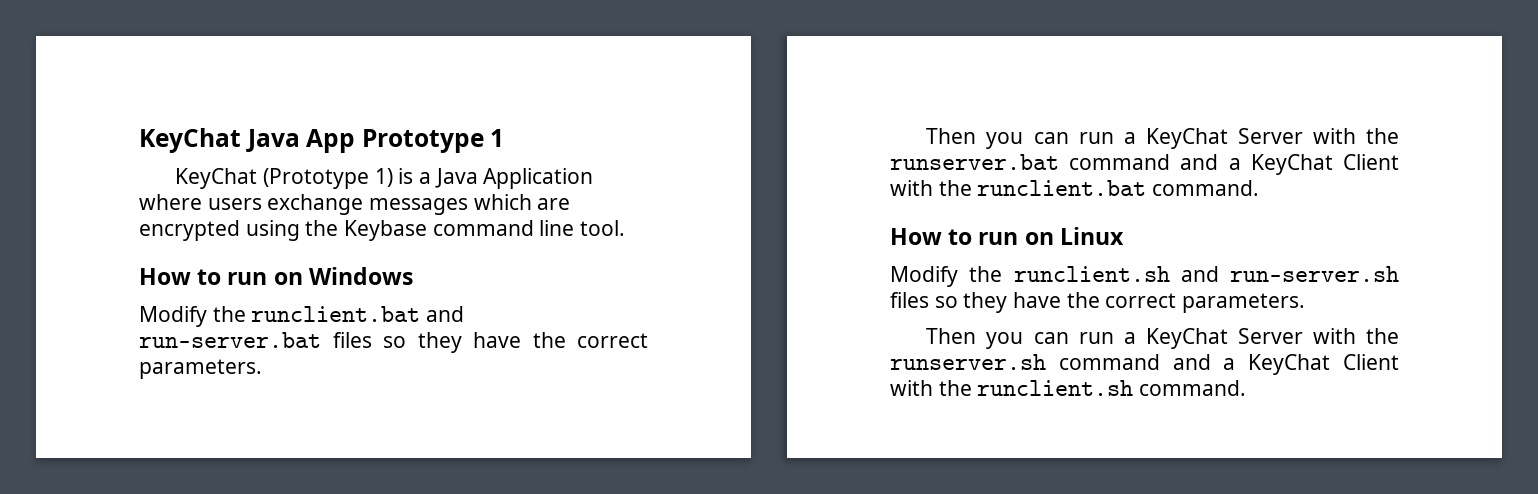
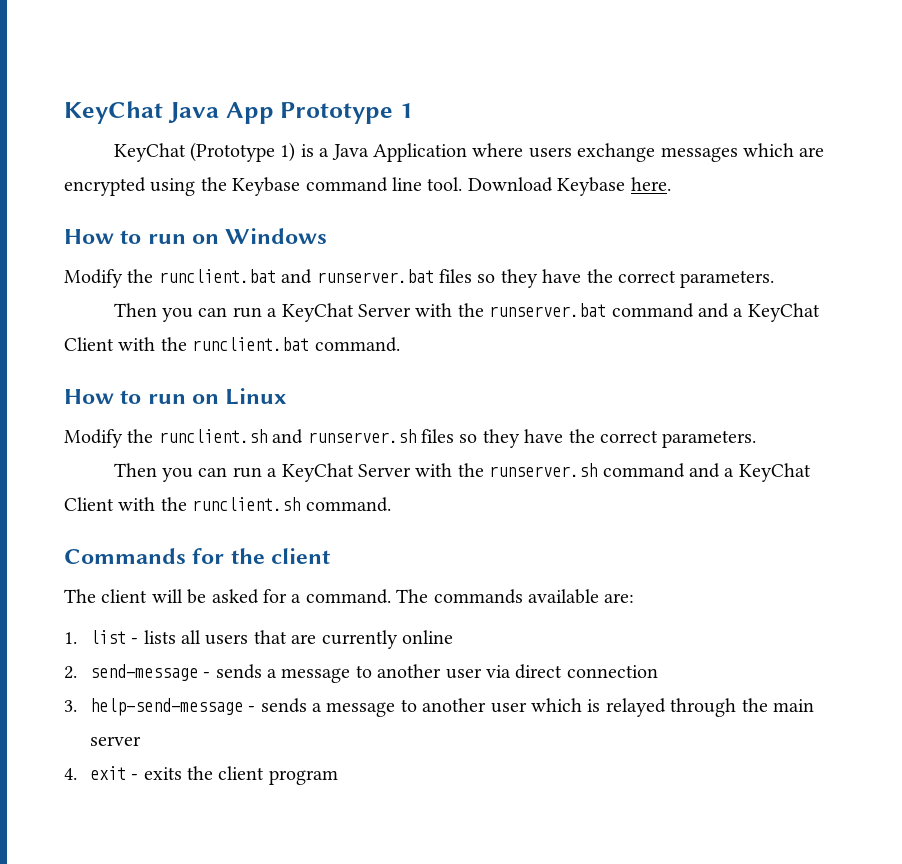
+ Download Keybase here.
- Modify the runclient.bat and run-server.bat files so they have the correct parameters.
+ Modify the runclient.bat and runserver.bat files so they have the correct parameters.
- Modify the runclient.sh and run-server.sh files so they have the correct parameters.
+ Modify the runclient.sh and runserver.sh files so they have the correct parameters.
+ Commands for the client
+ The client will be asked for a command. The commands available are:
+ 1. list - lists all users that are currently online
+ 2. send-message - sends a message to another user via direct connection
+ 3. help-send-message - sends a message to another user which is relayed through the main server
+ 4. exit - exits the client program

